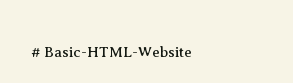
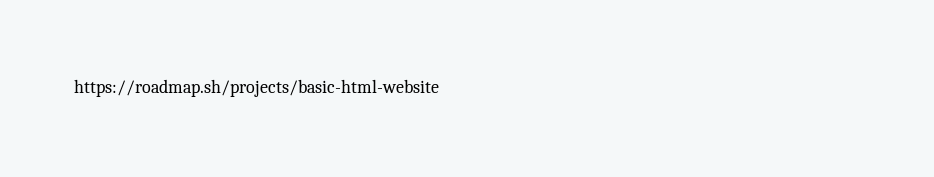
- # Basic-HTML-Website
+ https://roadmap.sh/projects/basic-html-website

